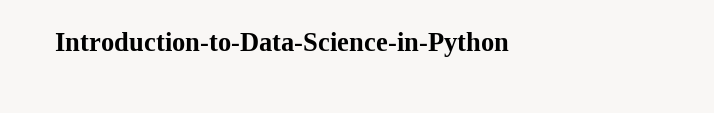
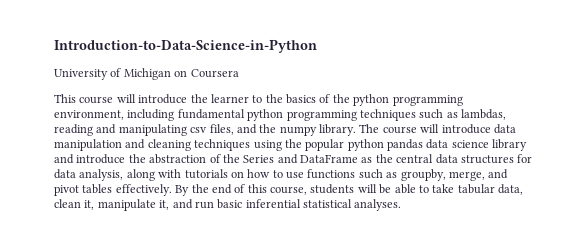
+ University of Michigan on Coursera
+ This course will introduce the learner to the basics of the python programming environment, including fundamental python programming techniques such as lambdas, reading and manipulating csv files, and the numpy library. The course will introduce data manipulation and cleaning techniques using the popular python pandas data science library and introduce the abstraction of the Series and DataFrame as the central data structures for data analysis, along with tutorials on how to use functions such as groupby, merge, and pivot tables effectively. By the end of this course, students will be able to take tabular data, clean it, manipulate it, and run basic inferential statistical analyses.

